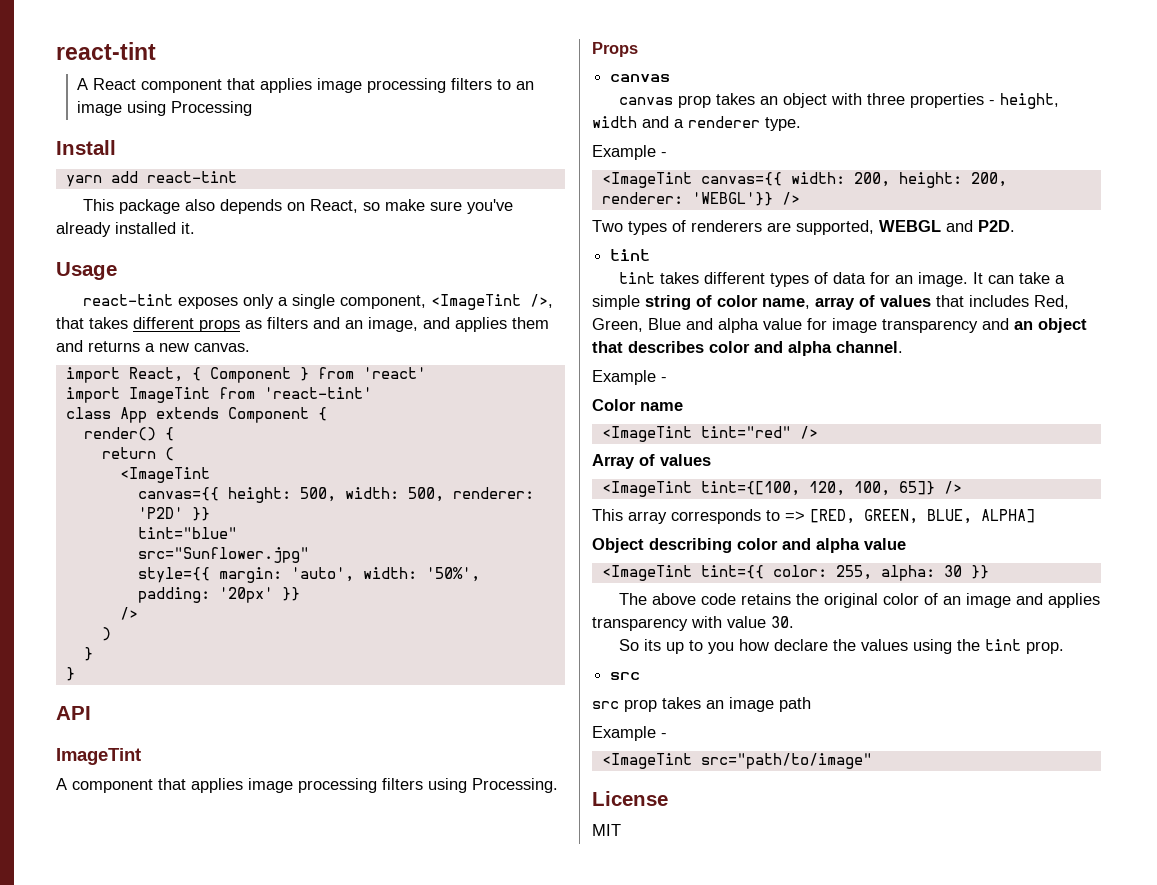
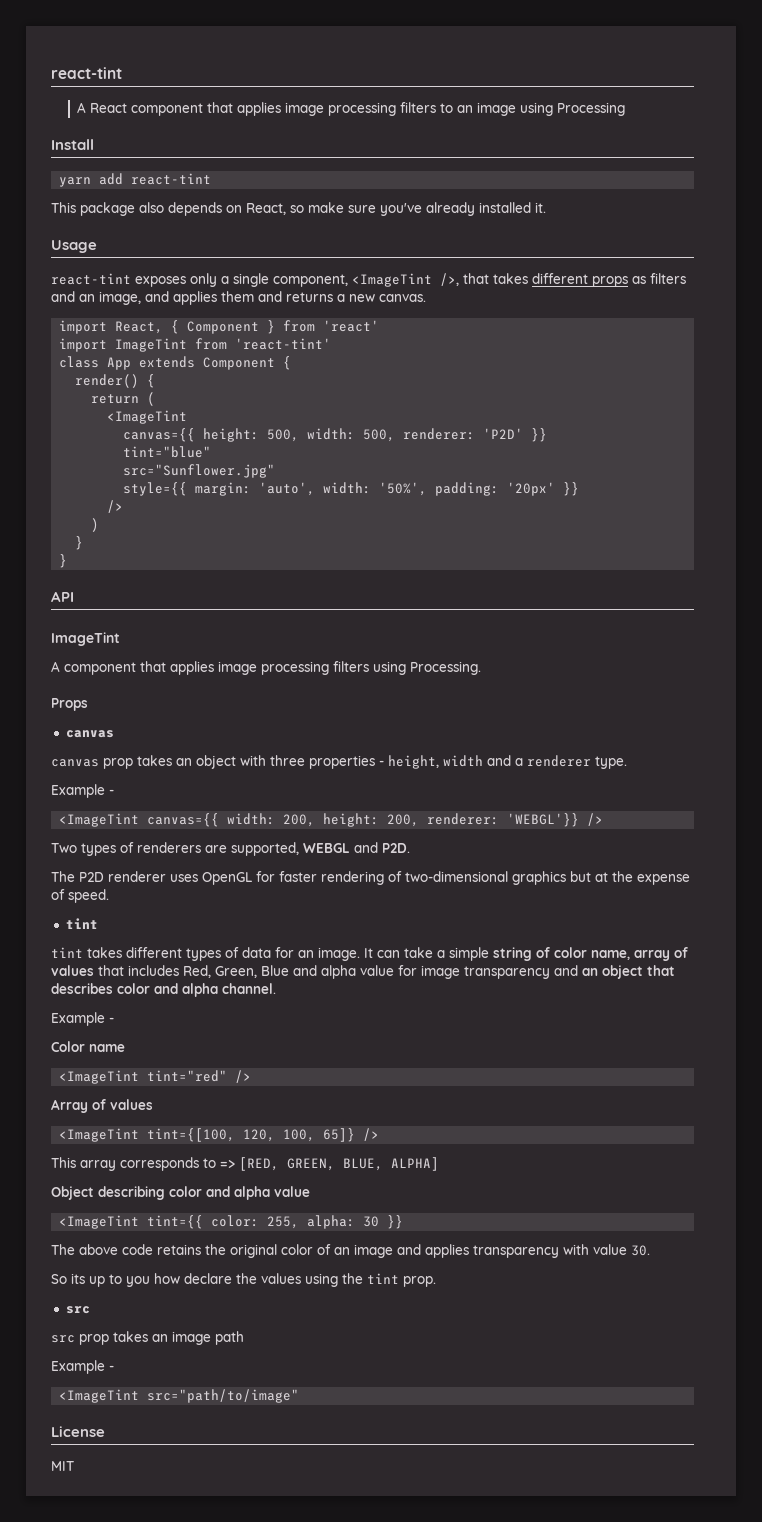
+ The P2D renderer uses OpenGL for faster rendering of two-dimensional graphics but at the expense of speed.

